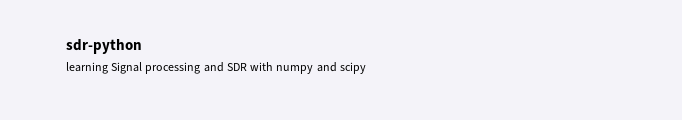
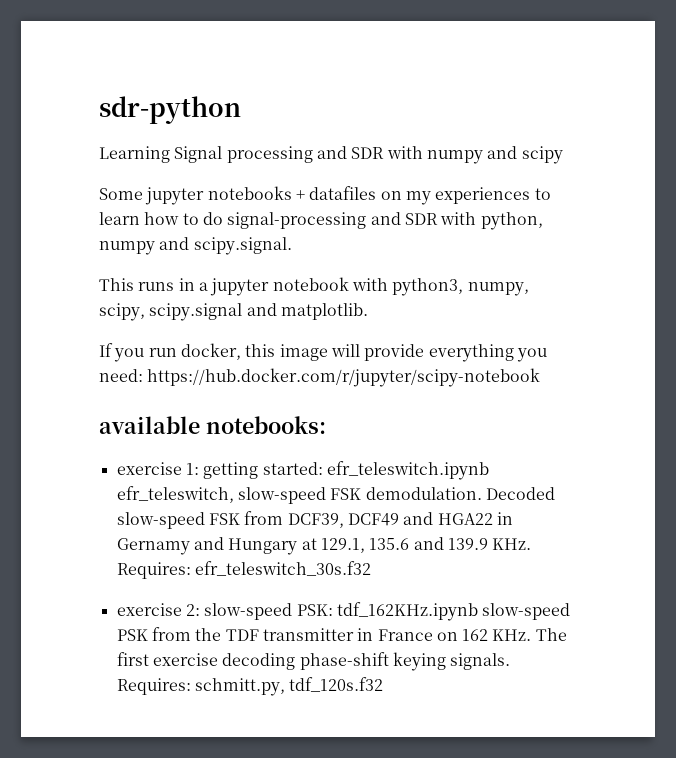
- learning Signal processing and SDR with numpy and scipy
+ Learning Signal processing and SDR with numpy and scipy
+ Some jupyter notebooks + datafiles on my experiences to learn how to do signal-processing and SDR with python, numpy and scipy.signal.
+ This runs in a jupyter notebook with python3, numpy, scipy, scipy.signal and matplotlib.
+ If you run docker, this image will provide everything you need: https://hub.docker.com/r/jupyter/scipy-notebook
+ available notebooks:
+ exercise 1: getting started: efr_teleswitch.ipynb efr_teleswitch, slow-speed FSK demodulation. Decoded slow-speed FSK from DCF39, DCF49 and HGA22 in Gernamy and Hungary at 129.1, 135.6 and 139.9 KHz. Requires: efr_teleswitch_30s.f32
+ exercise 2: slow-speed PSK: tdf_162KHz.ipynb slow-speed PSK from the TDF transmitter in France on 162 KHz. The first exercise decoding phase-shift keying signals. Requires: schmitt.py, tdf_120s.f32

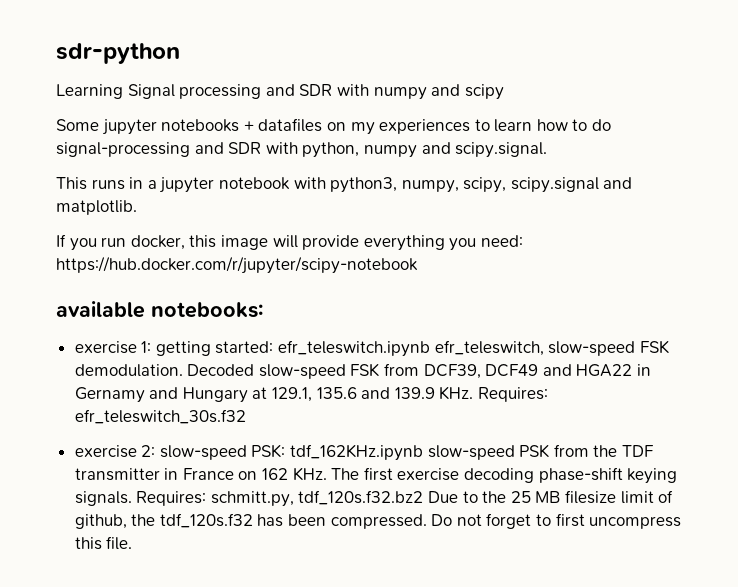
- Requires: schmitt.py, tdf_120s.f32
+ Requires: schmitt.py, tdf_120s.f32.bz2 Due to the 25 MB filesize limit of github, the tdf_120s.f32 has been compressed. Do not forget to first uncompress this file.

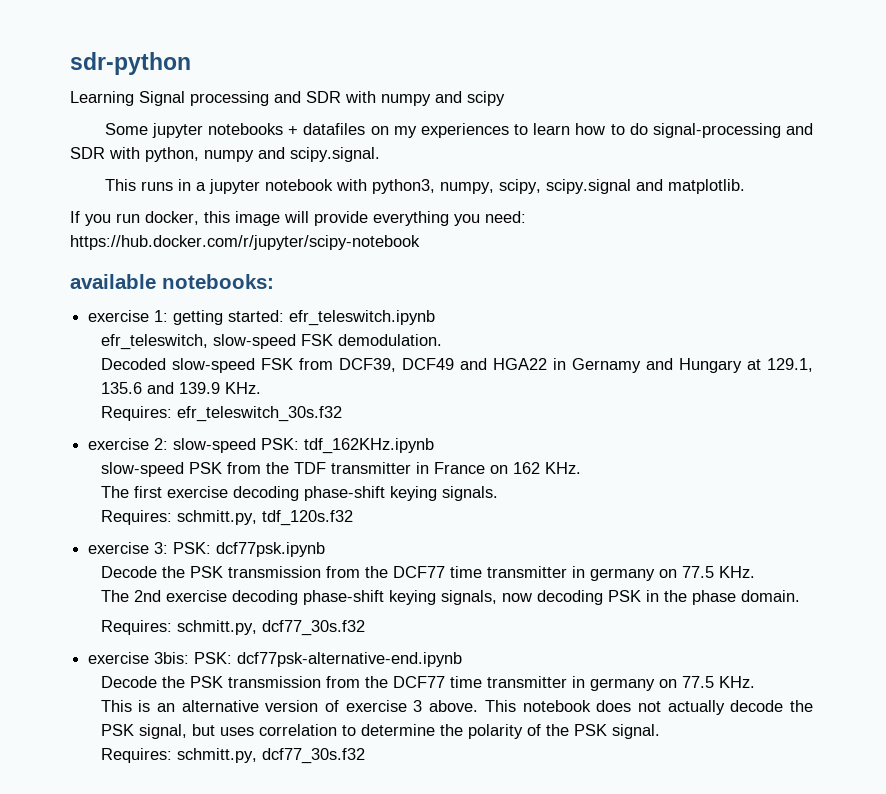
- exercise 1: getting started: efr_teleswitch.ipynb efr_teleswitch, slow-speed FSK demodulation. Decoded slow-speed FSK from DCF39, DCF49 and HGA22 in Gernamy and Hungary at 129.1, 135.6 and 139.9 KHz. Requires: efr_teleswitch_30s.f32
+ exercise 1: getting started: efr_teleswitch.ipynb
+ efr_teleswitch, slow-speed FSK demodulation.
+ Decoded slow-speed FSK from DCF39, DCF49 and HGA22 in Gernamy and Hungary at 129.1, 135.6 and 139.9 KHz.
+ Requires: efr_teleswitch_30s.f32
- exercise 2: slow-speed PSK: tdf_162KHz.ipynb slow-speed PSK from the TDF transmitter in France on 162 KHz. The first exercise decoding phase-shift keying signals. Requires: schmitt.py, tdf_120s.f32.bz2 Due to the 25 MB filesize limit of github, the tdf_120s.f32 has been compressed. Do not forget to first uncompress this file.
+ exercise 2: slow-speed PSK: tdf_162KHz.ipynb
+ slow-speed PSK from the TDF transmitter in France on 162 KHz.
+ The first exercise decoding phase-shift keying signals.
+ Requires: schmitt.py, tdf_120s.f32
+ exercise 3: PSK: dcf77psk.ipynb
+ Decode the PSK transmission from the DCF77 time transmitter in germany on 77.5 KHz.
+ The 2nd exercise decoding phase-shift keying signals, now decoding PSK in the phase domain.
+ Requires: schmitt.py, dcf77_30s.f32
+ exercise 3bis: PSK: dcf77psk-alternative-end.ipynb
+ Decode the PSK transmission from the DCF77 time transmitter in germany on 77.5 KHz.
+ This is an alternative version of exercise 3 above. This notebook does not actually decode the PSK signal, but uses correlation to determine the polarity of the PSK signal.
+ Requires: schmitt.py, dcf77_30s.f32

